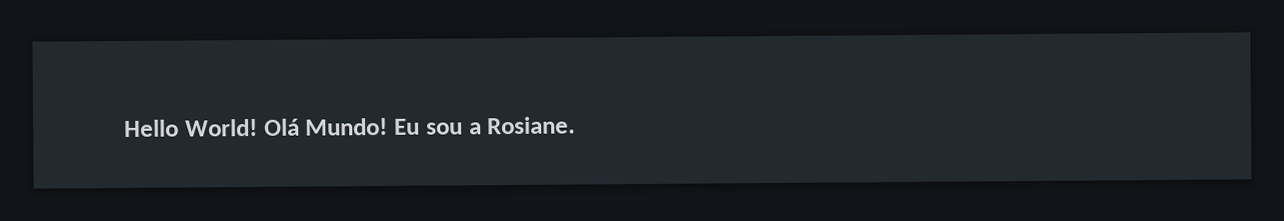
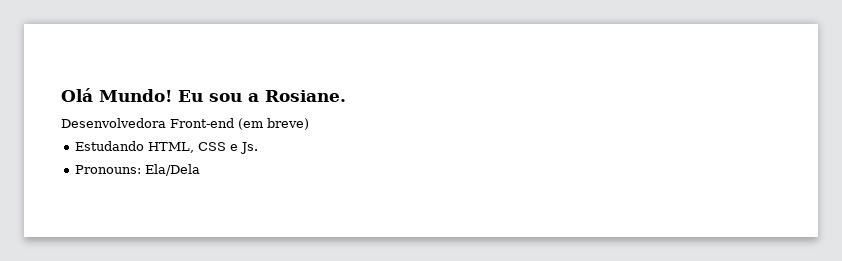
- Hello World!
+ Desenvolvedora Front-end (em breve)
+ Estudando HTML, CSS e Js.
+ Pronouns: Ela/Dela

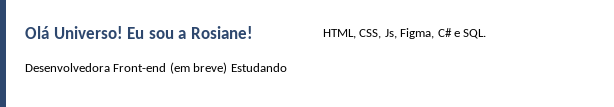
- Olá Mundo!
+ Olá Universo!
- Eu sou a Rosiane.
+ Eu sou a Rosiane!
- Desenvolvedora Front-end (em breve)
- Estudando HTML, CSS e Js.
- Pronouns: Ela/Dela
+ Desenvolvedora Front-end (em breve) Estudando HTML, CSS, Js, Figma, C# e SQL.

